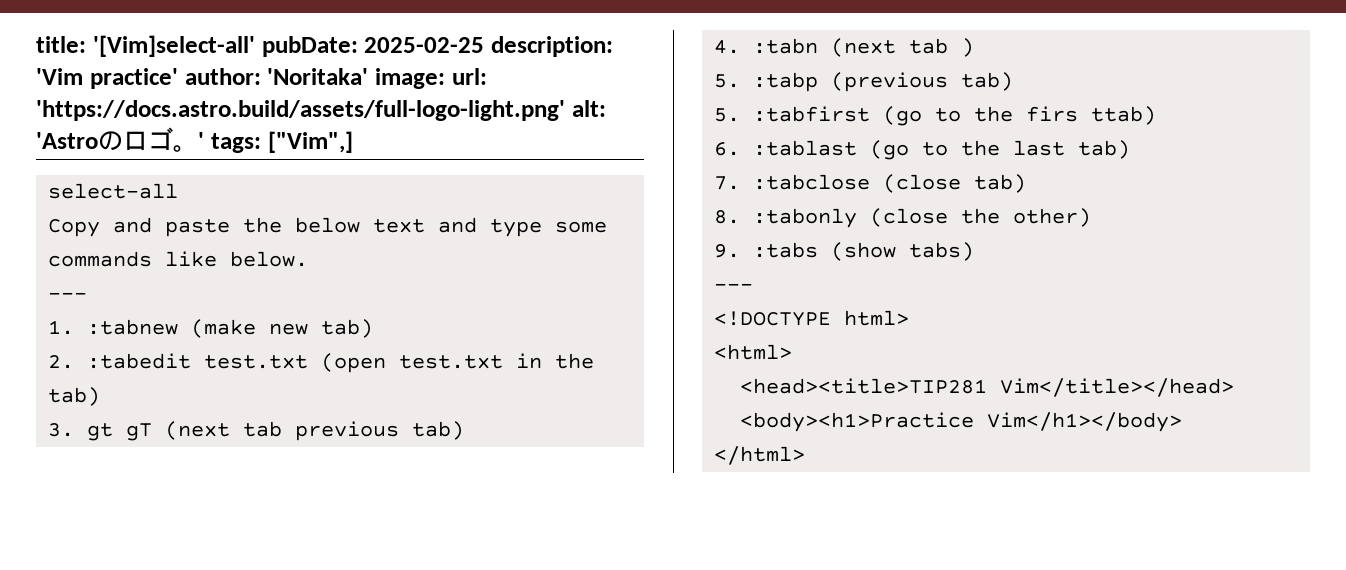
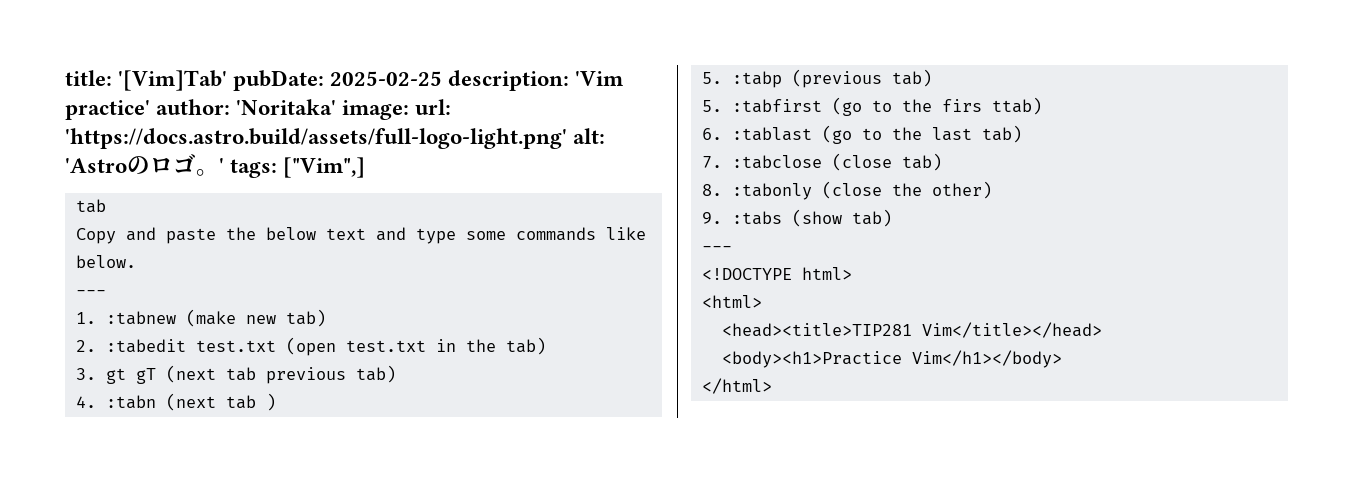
- title: '[Vim]select-all' pubDate: 2025-02-25 description: 'Vim practice' author: 'Noritaka' image: url: 'https://docs.astro.build/assets/full-logo-light.png' alt: 'Astroのロゴ。
+ title: '[Vim]Tab' pubDate: 2025-02-25 description: 'Vim practice' author: 'Noritaka' image: url: 'https://docs.astro.build/assets/full-logo-light.png' alt: 'Astroのロゴ。
  ' tags: ["Vim",]
- select-all
+ tab
- 9. :tabs (show tabs)
+ 9. :tabs (show tab)

